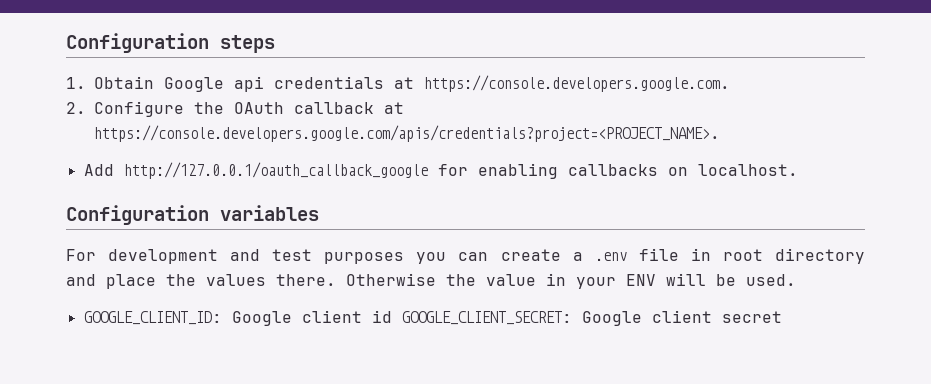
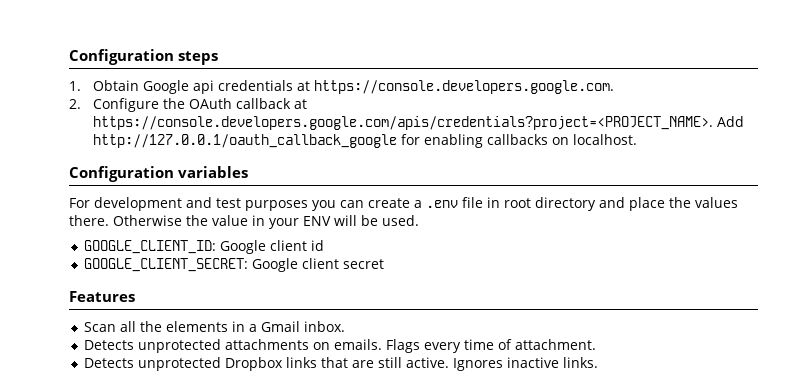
- 2. Configure the OAuth callback at https://console.developers.google.com/apis/credentials?project=<PROJECT_NAME>.
- Add http://127.0.0.1/oauth_callback_google for enabling callbacks on localhost.
+ 2. Configure the OAuth callback at https://console.developers.google.com/apis/credentials?project=<PROJECT_NAME>. Add http://127.0.0.1/oauth_callback_google for enabling callbacks on localhost.
- GOOGLE_CLIENT_ID: Google client id GOOGLE_CLIENT_SECRET: Google client secret
+ GOOGLE_CLIENT_ID: Google client id
+ GOOGLE_CLIENT_SECRET: Google client secret
+ Features
+ Scan all the elements in a Gmail inbox.
+ Detects unprotected attachments on emails. Flags every time of attachment.
+ Detects unprotected Dropbox links that are still active. Ignores inactive links.

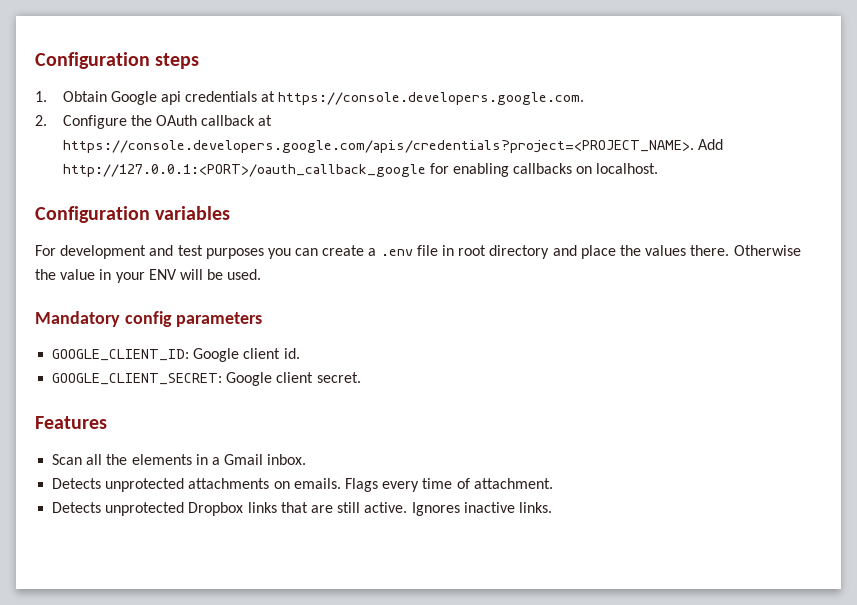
- 2. Configure the OAuth callback at https://console.developers.google.com/apis/credentials?project=<PROJECT_NAME>. Add http://127.0.0.1/oauth_callback_google for enabling callbacks on localhost.
+ 2. Configure the OAuth callback at https://console.developers.google.com/apis/credentials?project=<PROJECT_NAME>. Add http://127.0.0.1:<PORT>/oauth_callback_google for enabling callbacks on localhost.
+ Mandatory config parameters
- GOOGLE_CLIENT_ID: Google client id
+ GOOGLE_CLIENT_ID: Google client id.
- GOOGLE_CLIENT_SECRET: Google client secret
+ GOOGLE_CLIENT_SECRET: Google client secret.

